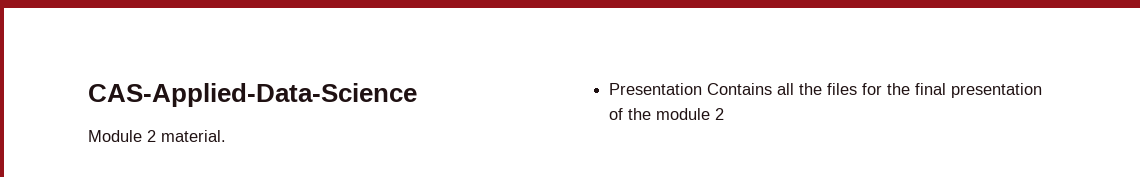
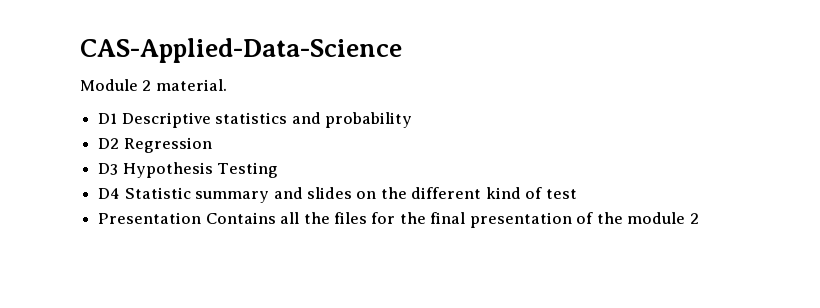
+ D1 Descriptive statistics and probability
+ D2 Regression
+ D3 Hypothesis Testing
+ D4 Statistic summary and slides on the different kind of test

